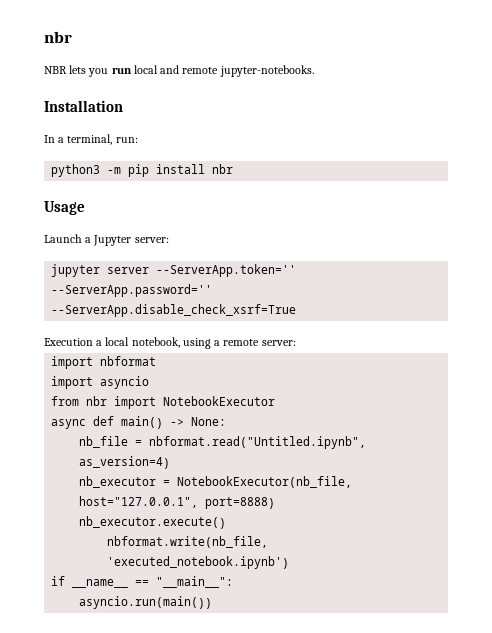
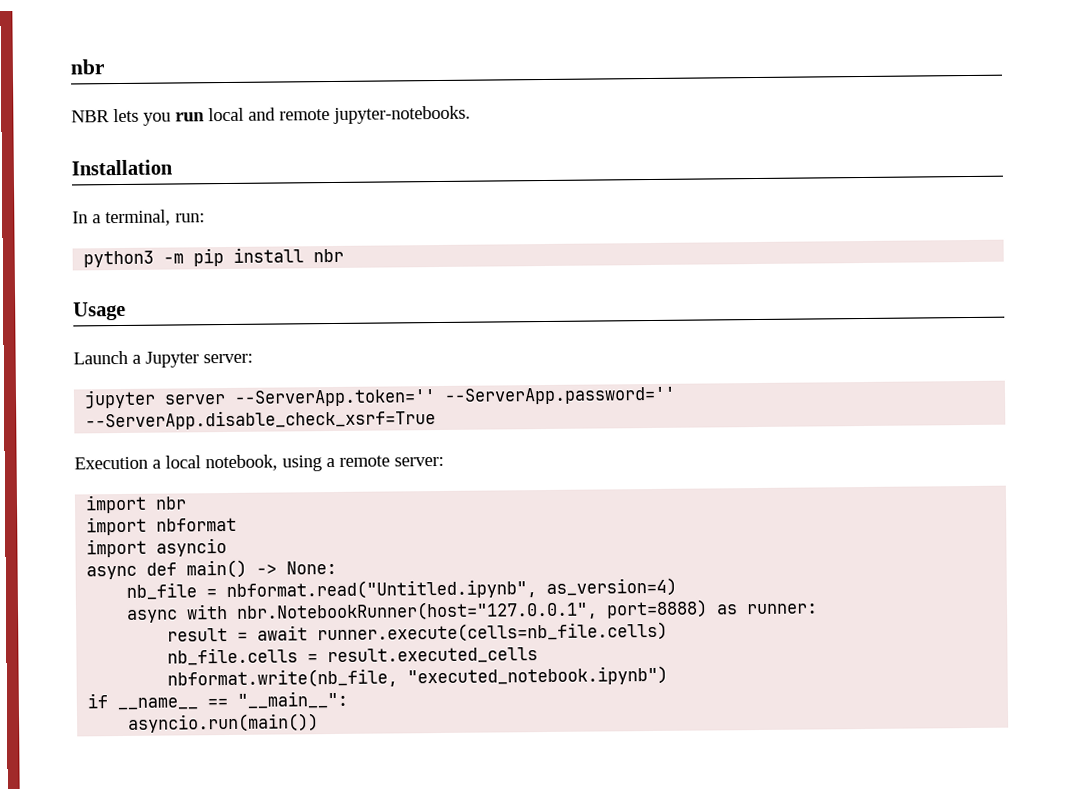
+ import nbr
- from nbr import NotebookExecutor
- nb_executor = NotebookExecutor(nb_file, host="127.0.0.1", port=8888)
- nb_executor.execute()
+ async with nbr.NotebookRunner(host="127.0.0.1", port=8888) as runner:
+ result = await runner.execute(cells=nb_file.cells)
+ nb_file.cells = result.executed_cells
- nbformat.write(nb_file, 'executed_notebook.ipynb')
+ nbformat.write(nb_file, "executed_notebook.ipynb")

